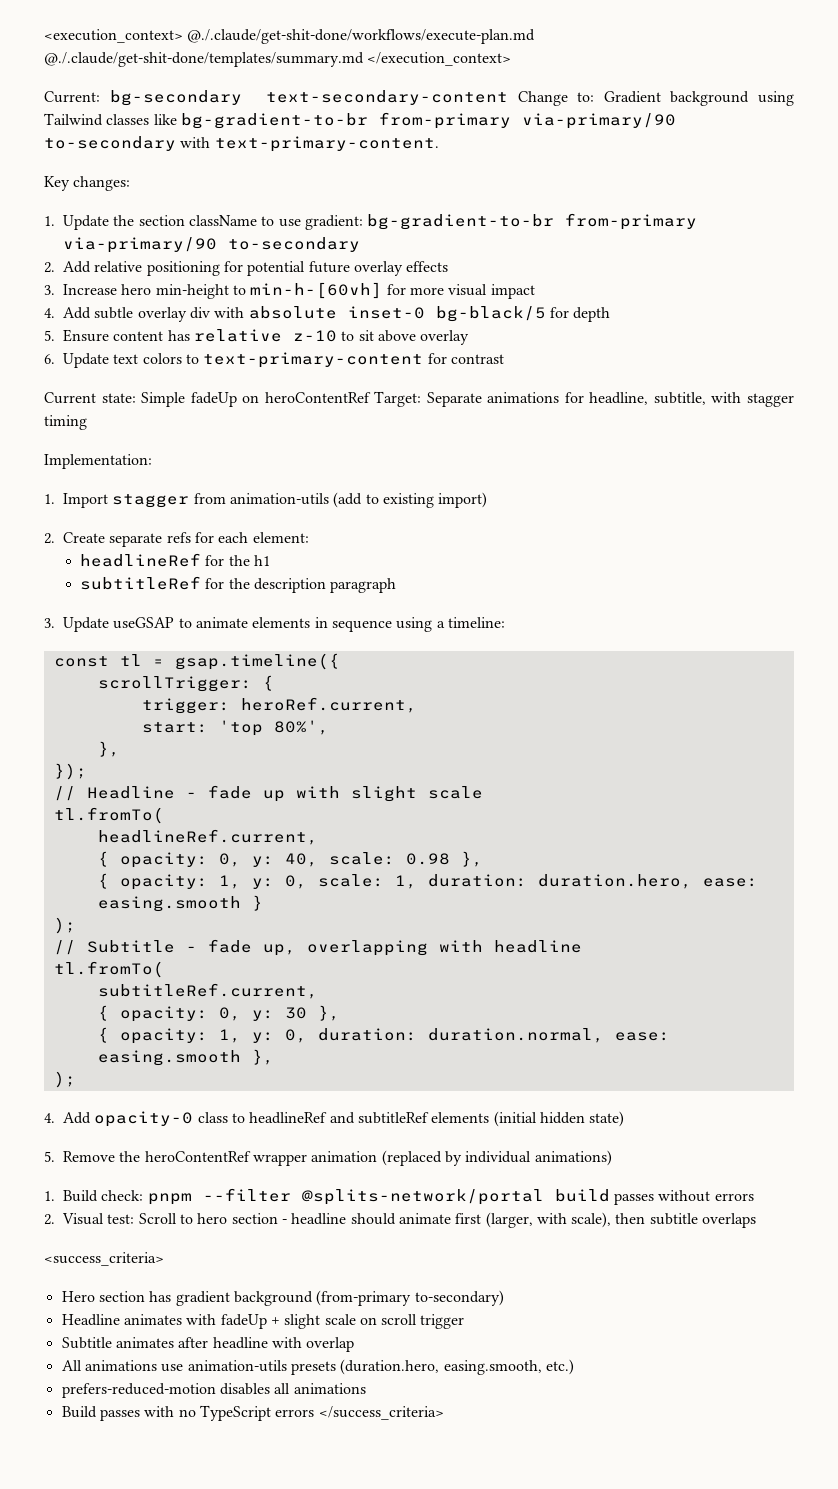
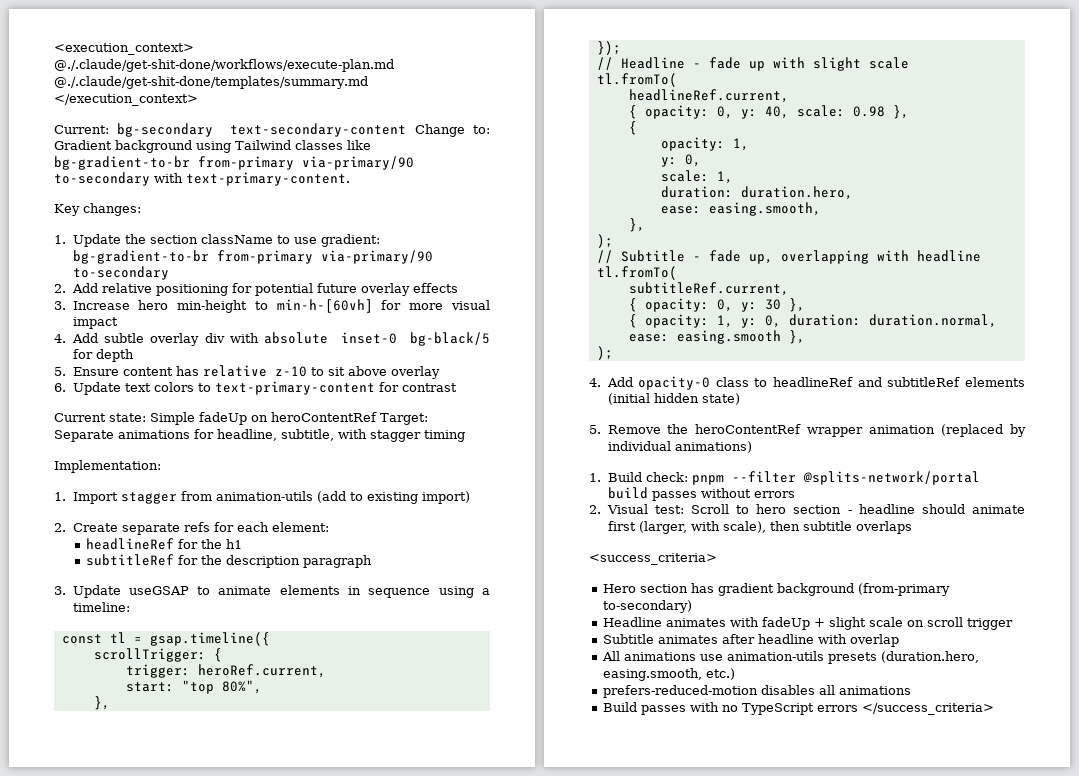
- start: 'top 80%',
+ start: "top 80%",
  { opacity: 0, y: 40, scale: 0.98 },
- { opacity: 1, y: 0, scale: 1, duration: duration.hero, ease: easing.smooth }
+ {
+ opacity: 1,
+ y: 0,
+ scale: 1,
+ duration: duration.hero,
+ ease: easing.smooth,
+ },

